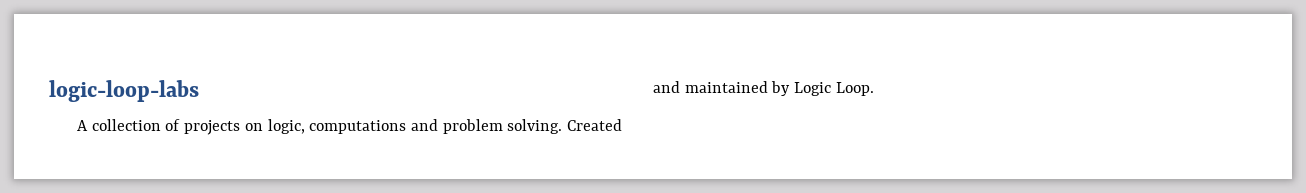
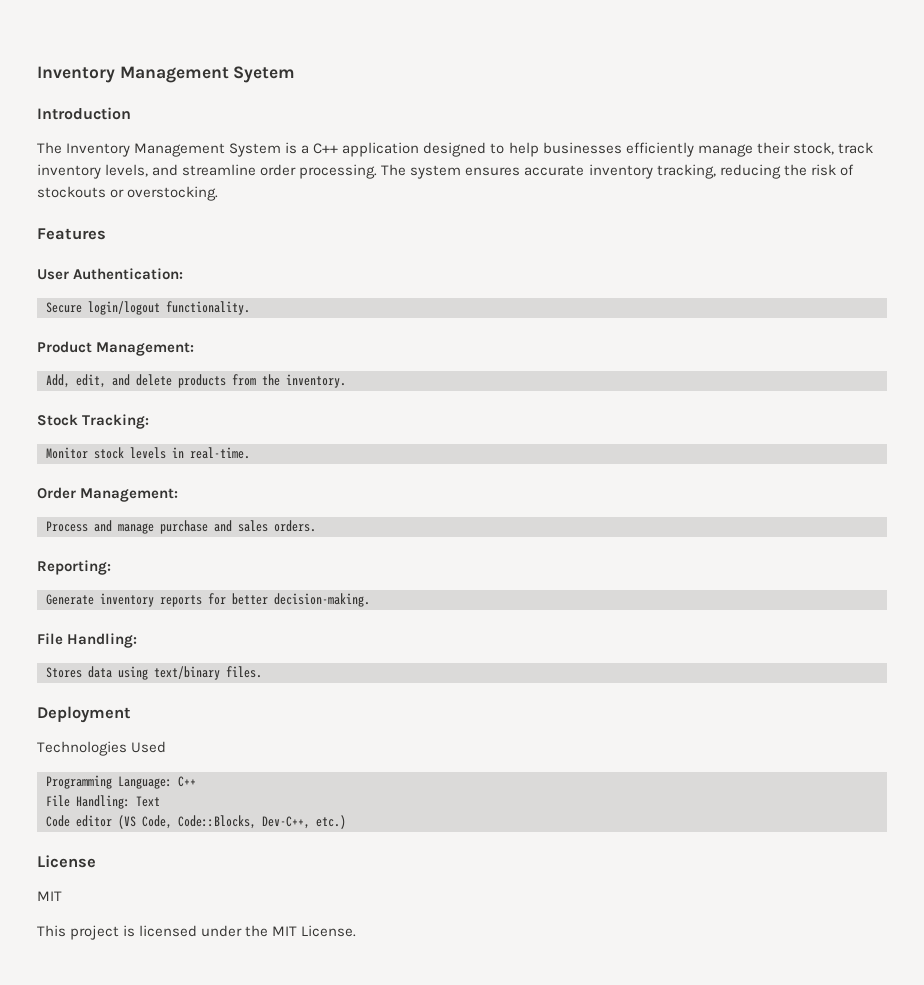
- logic-loop-labs
- A collection of projects on logic, computations and problem solving. Created and maintained by Logic Loop.
+ Inventory Management Syetem
+ Introduction
+ The Inventory Management System is a C++ application designed to help businesses efficiently manage their stock, track inventory levels, and streamline order processing. The system ensures accurate inventory tracking, reducing the risk of stockouts or overstocking.
+ Features
+ User Authentication:
+ Secure login/logout functionality.
+ Product Management:
+ Add, edit, and delete products from the inventory.
+ Stock Tracking:
+ Monitor stock levels in real-time.
+ Order Management:
+ Process and manage purchase and sales orders.
+ Reporting:
+ Generate inventory reports for better decision-making.
+ File Handling:
+ Stores data using text/binary files.
+ Deployment
+ Technologies Used
+ Programming Language: C++
+ File Handling: Text
+ Code editor (VS Code, Code::Blocks, Dev-C++, etc.)
+ License
+ MIT
+ This project is licensed under the MIT License.

